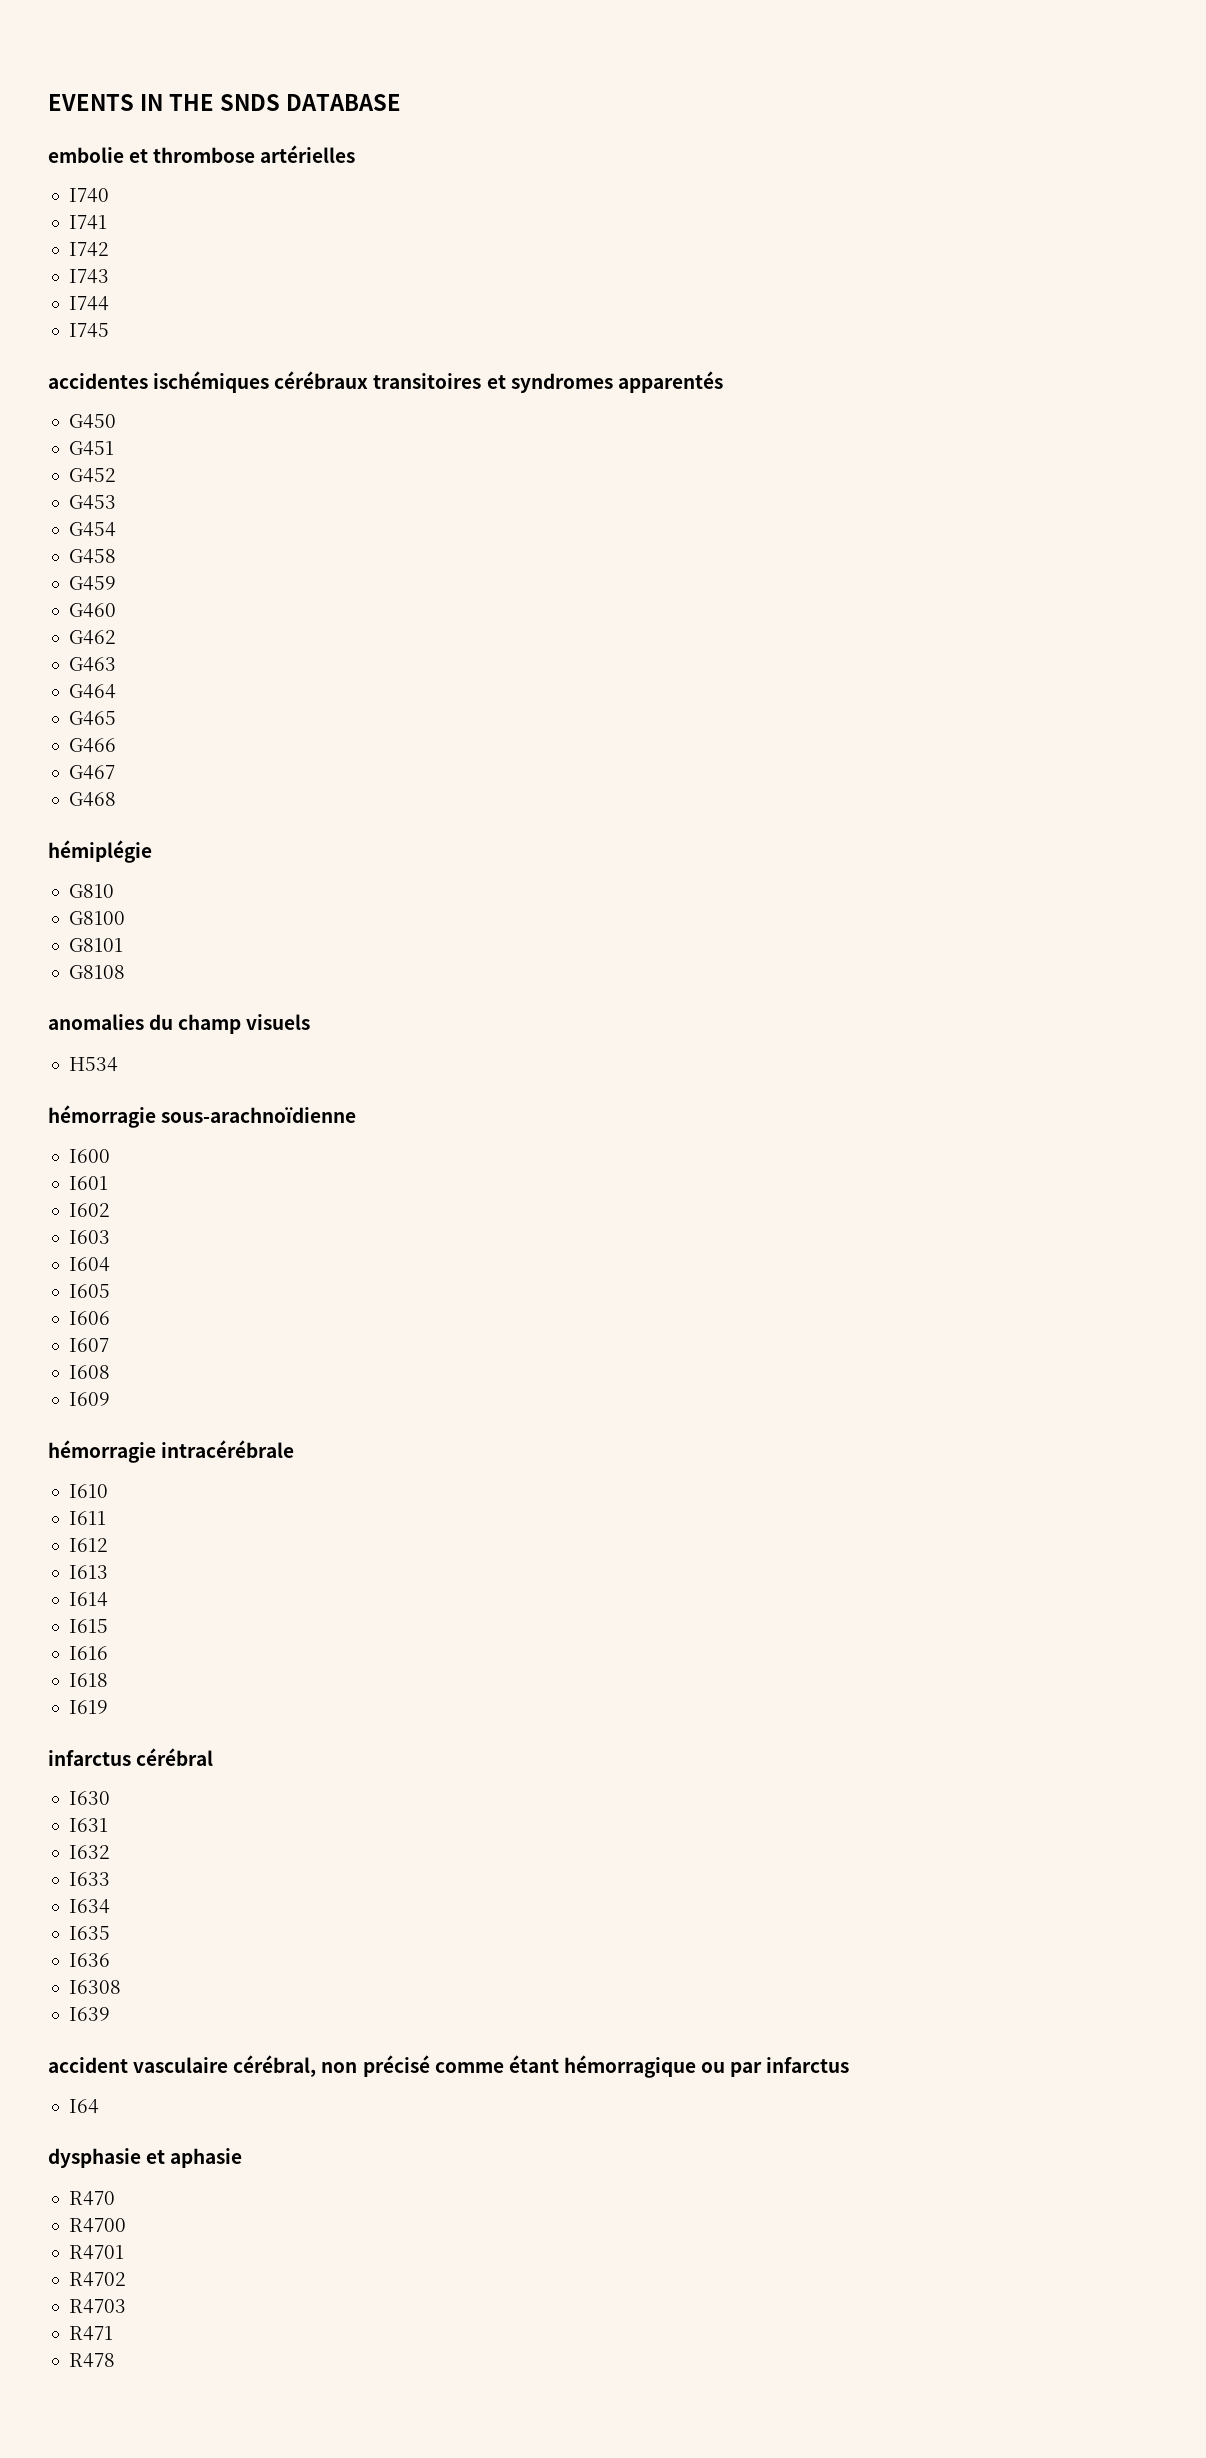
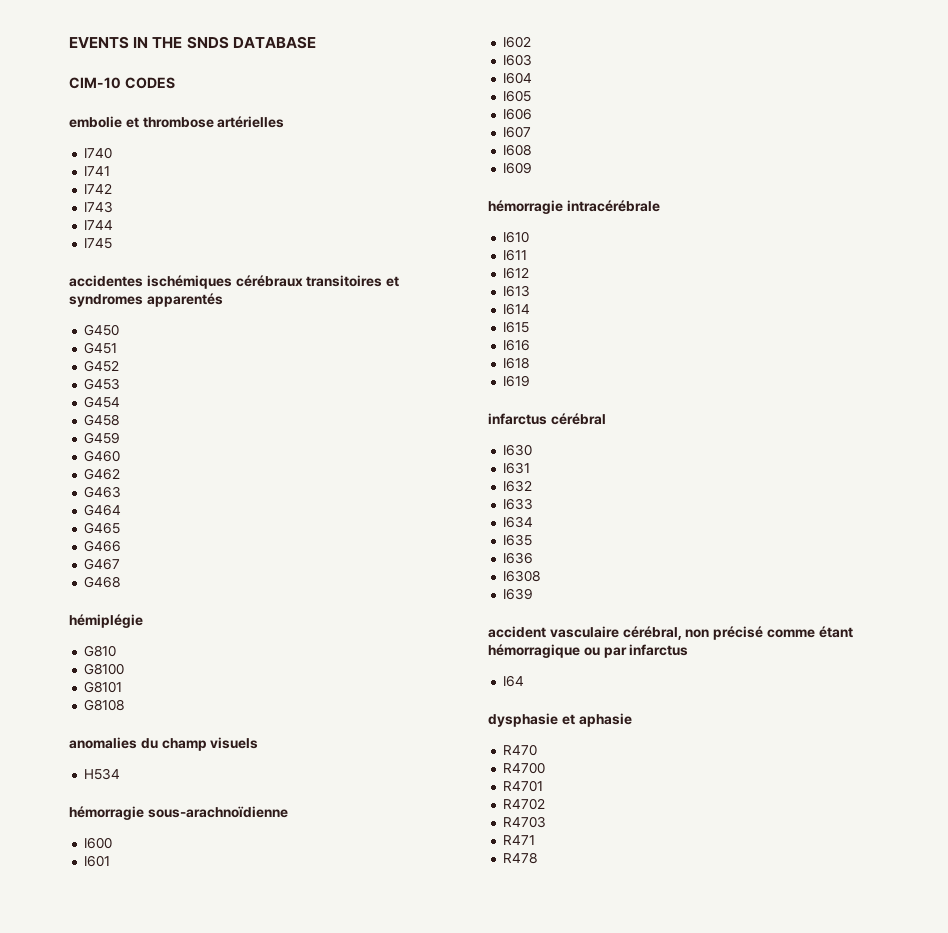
+ CIM-10 CODES

